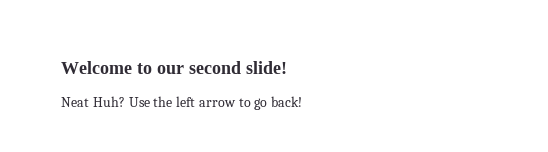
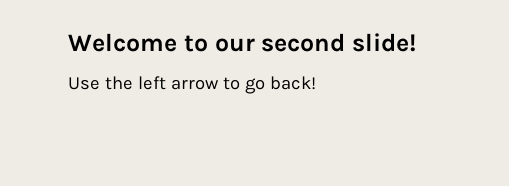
- Neat Huh?

